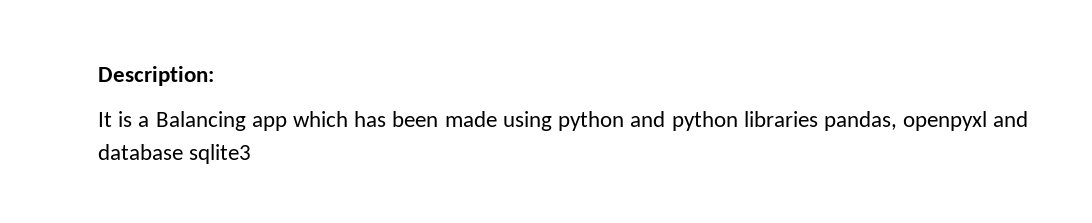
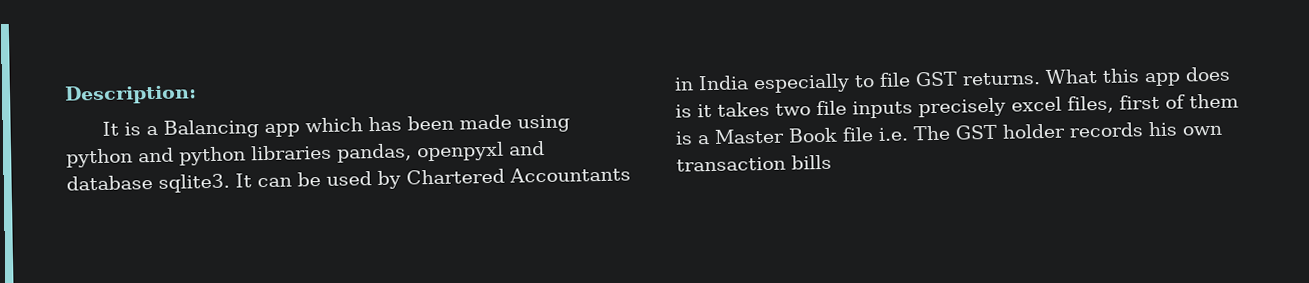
- It is a Balancing app which has been made using python and python libraries pandas, openpyxl and database sqlite3
+ It is a Balancing app which has been made using python and python libraries pandas, openpyxl and database sqlite3. It can be used by Chartered Accountants in India especially to file GST returns. What this app does is it takes two file inputs precisely excel files, first of them is a Master Book file i.e. The GST holder records his own transaction bills

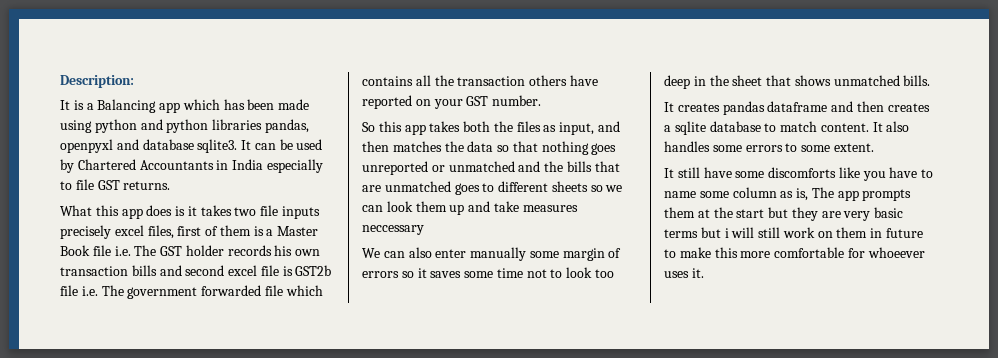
- It can be used by Chartered Accountants in India especially to file GST returns. What this app does is it takes two file inputs precisely excel files, first of them is a Master Book file i.e. The GST holder records his own transaction bills
+ It can be used by Chartered Accountants in India especially to file GST returns.
+ What this app does is it takes two file inputs precisely excel files, first of them is a Master Book file i.e. The GST holder records his own transaction bills and second excel file is GST2b file i.e. The government forwarded file which contains all the transaction others have reported on your GST number.
+ So this app takes both the files as input, and then matches the data so that nothing goes unreported or unmatched and the bills that are unmatched goes to different sheets so we can look them up and take measures neccessary
+ We can also enter manually some margin of errors so it saves some time not to look too deep in the sheet that shows unmatched bills.
+ It creates pandas dataframe and then creates a sqlite database to match content. It also handles some errors to some extent.
+ It still have some discomforts like you have to name some column as is, The app prompts them at the start but they are very basic terms but i will still work on them in future to make this more comfortable for whoeever uses it.

